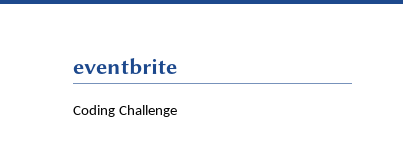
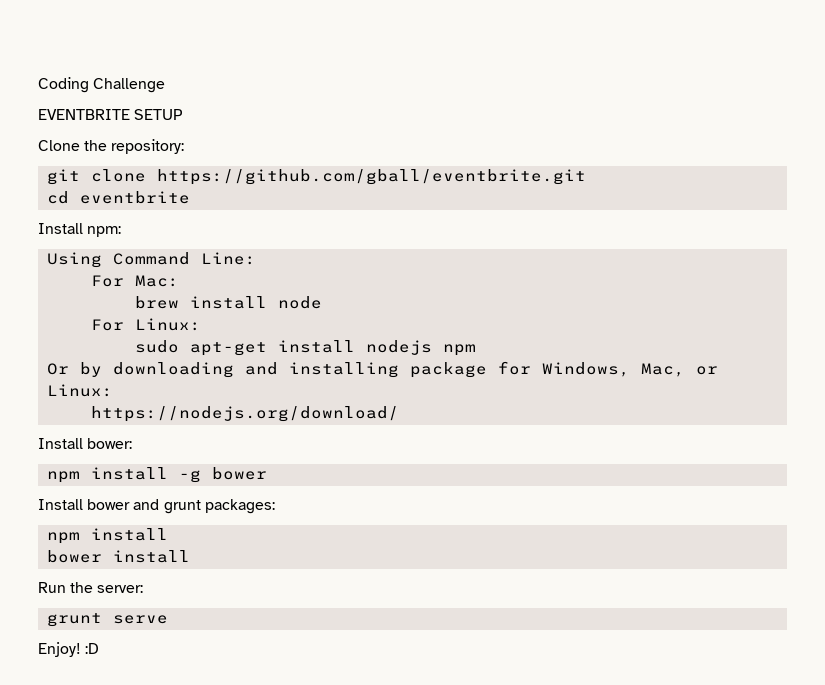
- eventbrite
  Coding Challenge
+ EVENTBRITE SETUP
+ Clone the repository:
+ git clone https://github.com/gball/eventbrite.git
+ cd eventbrite
+ Install npm:
+ Using Command Line:
+ For Mac:
+ brew install node
+ For Linux:
+ sudo apt-get install nodejs npm
+ Or by downloading and installing package for Windows, Mac, or Linux:
+ https://nodejs.org/download/
+ Install bower:
+ npm install -g bower
+ Install bower and grunt packages:
+ npm install
+ bower install
+ Run the server:
+ grunt serve
+ Enjoy! :D

